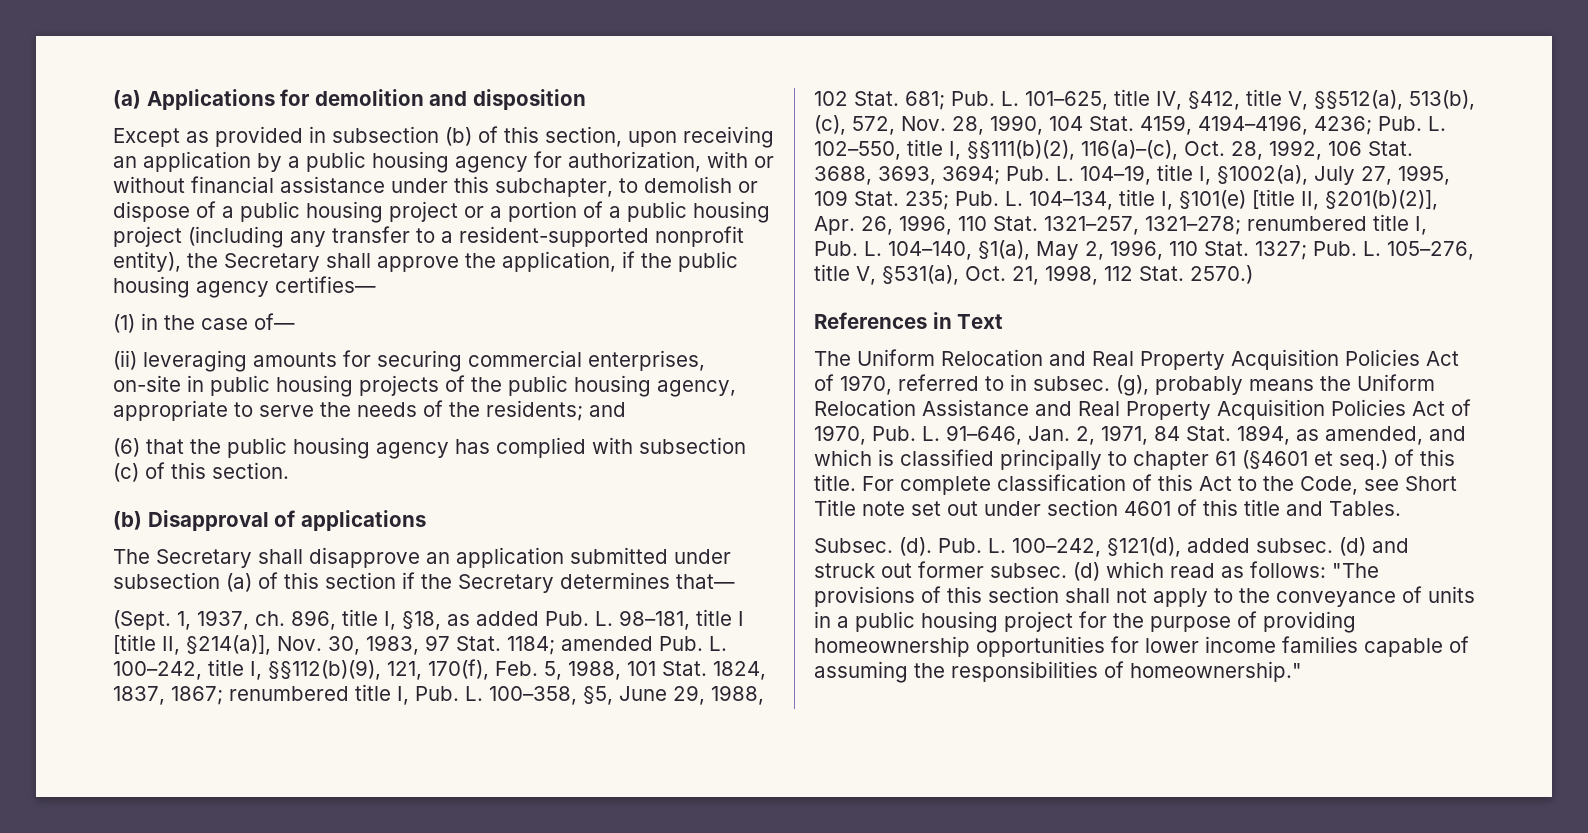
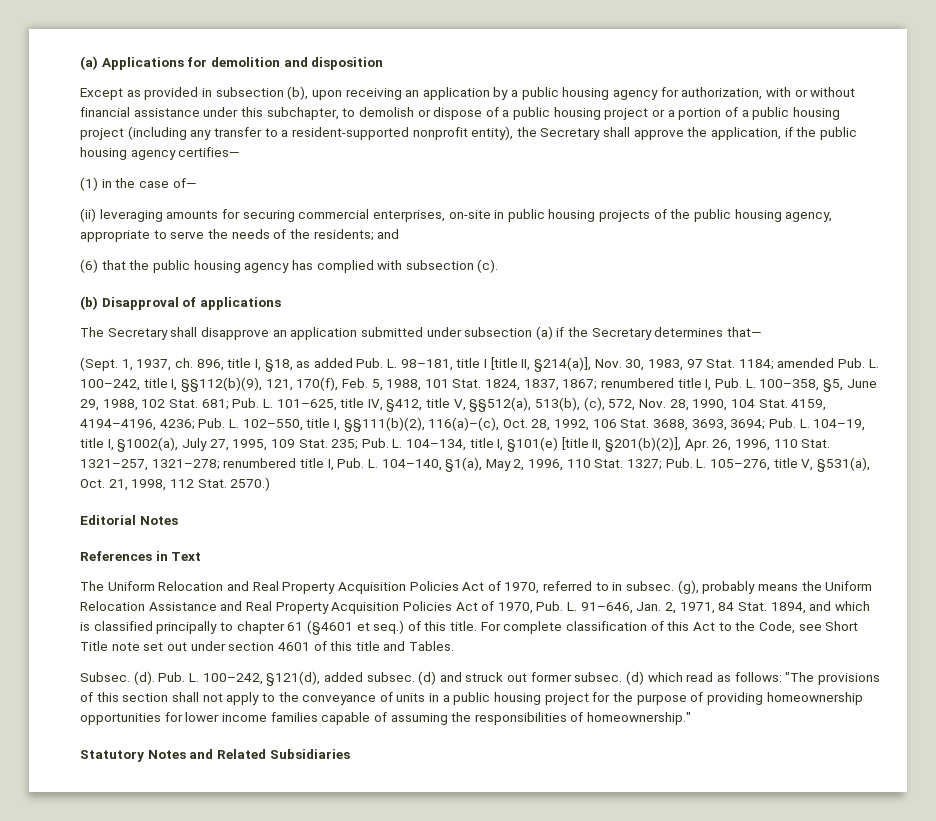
- Except as provided in subsection (b) of this section, upon receiving an application by a public housing agency for authorization, with or without financial assistance under this subchapter, to demolish or dispose of a public housing project or a portion of a public housing project (including any transfer to a resident-supported nonprofit entity), the Secretary shall approve the application, if the public housing agency certifies—
+ Except as provided in subsection (b), upon receiving an application by a public housing agency for authorization, with or without financial assistance under this subchapter, to demolish or dispose of a public housing project or a portion of a public housing project (including any transfer to a resident-supported nonprofit entity), the Secretary shall approve the application, if the public housing agency certifies—
- (6) that the public housing agency has complied with subsection (c) of this section.
+ (6) that the public housing agency has complied with subsection (c).
- The Secretary shall disapprove an application submitted under subsection (a) of this section if the Secretary determines that—
+ The Secretary shall disapprove an application submitted under subsection (a) if the Secretary determines that—
+ Editorial Notes
- 1894, as amended, and which is classified principally to chapter 61 (§4601 et seq.) of this title.
+ 1894, and which is classified principally to chapter 61 (§4601 et seq.) of this title.
+ Statutory Notes and Related Subsidiaries

